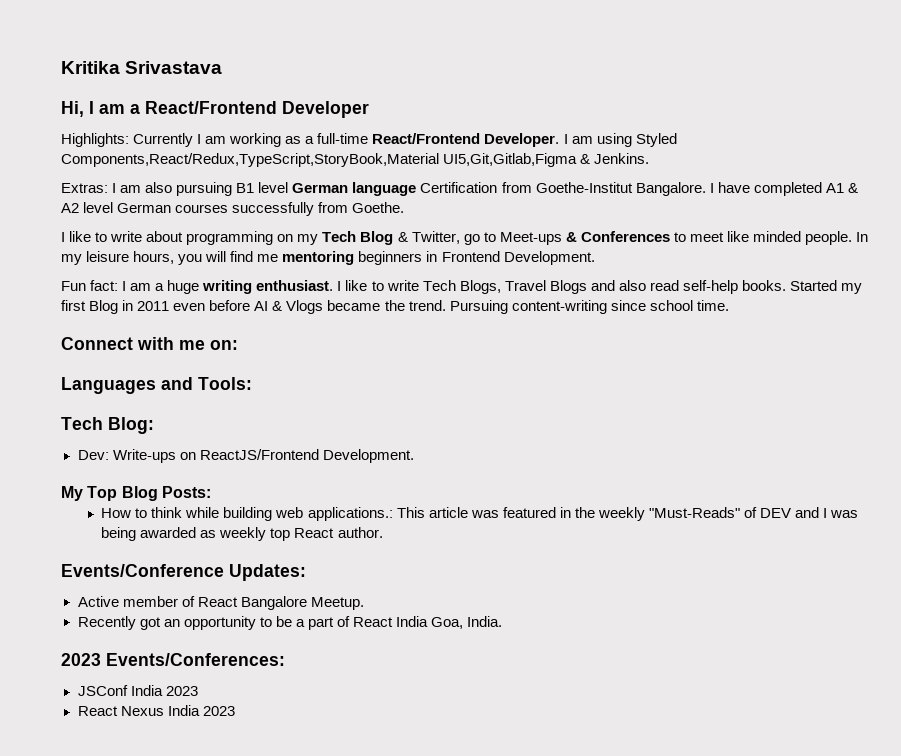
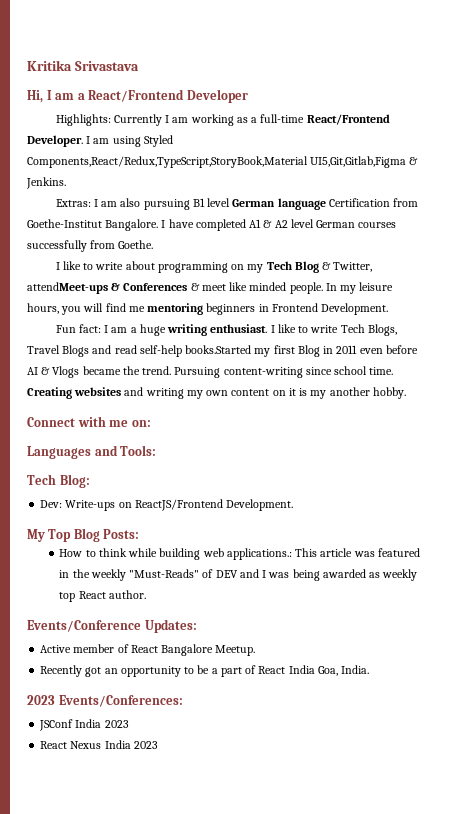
- I like to write about programming on my Tech Blog & Twitter, go to Meet-ups & Conferences to meet like minded people.
+ I like to write about programming on my Tech Blog & Twitter, attendMeet-ups & Conferences & meet like minded people.
- I like to write Tech Blogs, Travel Blogs and also read self-help books. Started my first Blog in 2011 even before AI & Vlogs became the trend.
+ I like to write Tech Blogs, Travel Blogs and read self-help books.Started my first Blog in 2011 even before AI & Vlogs became the trend.
+ Creating websites and writing my own content on it is my another hobby.

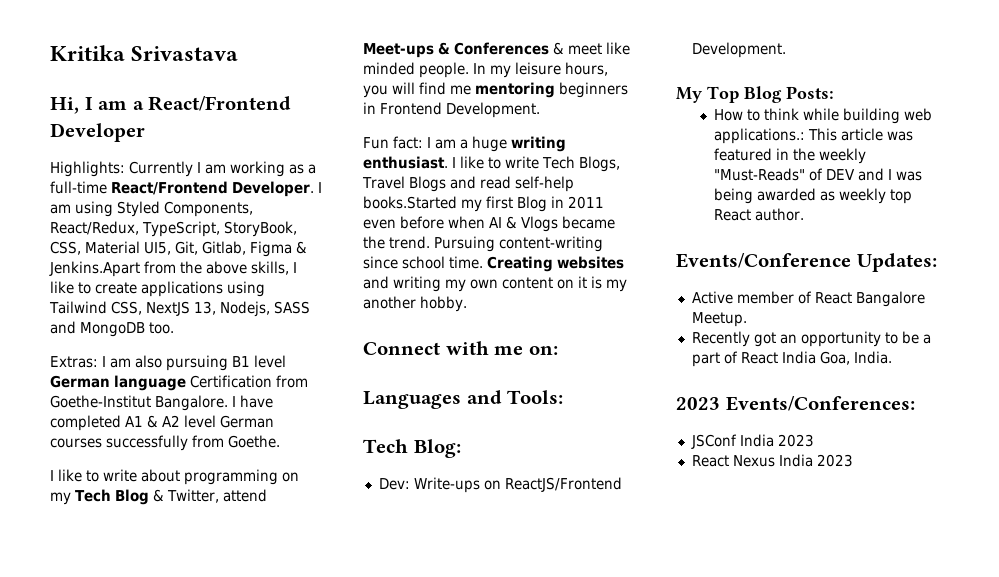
- I am using Styled Components,React/Redux,TypeScript,StoryBook,Material UI5,Git,Gitlab,Figma & Jenkins.
+ I am using Styled Components, React/Redux, TypeScript, StoryBook, CSS, Material UI5, Git, Gitlab, Figma & Jenkins.Apart from the above skills, I like to create applications using Tailwind CSS, NextJS 13, Nodejs, SASS and MongoDB too.
- I like to write about programming on my Tech Blog & Twitter, attendMeet-ups & Conferences & meet like minded people.
+ I like to write about programming on my Tech Blog & Twitter, attend Meet-ups & Conferences & meet like minded people.
- I like to write Tech Blogs, Travel Blogs and read self-help books.Started my first Blog in 2011 even before AI & Vlogs became the trend.
+ I like to write Tech Blogs, Travel Blogs and read self-help books.Started my first Blog in 2011 even before when AI & Vlogs became the trend.

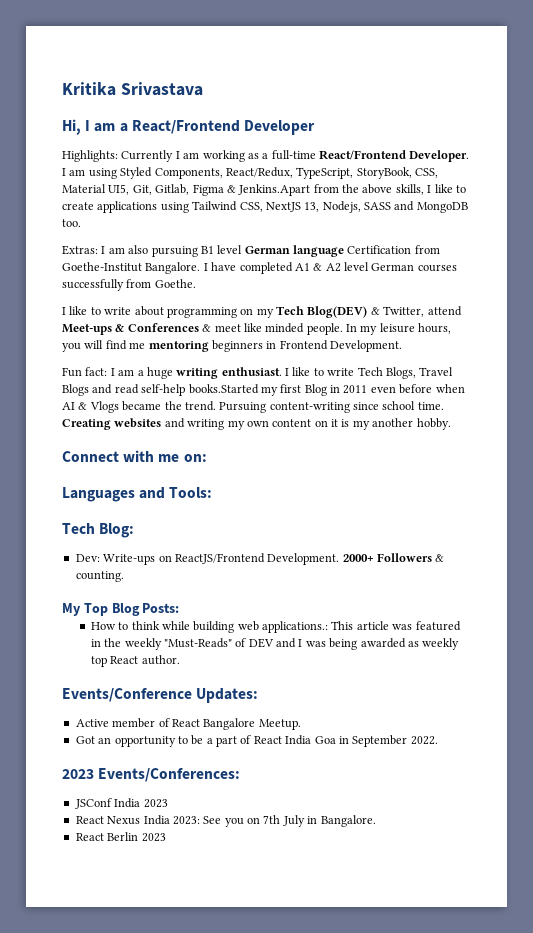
- I like to write about programming on my Tech Blog & Twitter, attend Meet-ups & Conferences & meet like minded people.
+ I like to write about programming on my Tech Blog(DEV) & Twitter, attend Meet-ups & Conferences & meet like minded people.
+ 2000+ Followers & counting.
- Recently got an opportunity to be a part of React India Goa, India.
+ Got an opportunity to be a part of React India Goa in September 2022.
- React Nexus India 2023
+ React Nexus India 2023: See you on 7th July in Bangalore.
+ React Berlin 2023

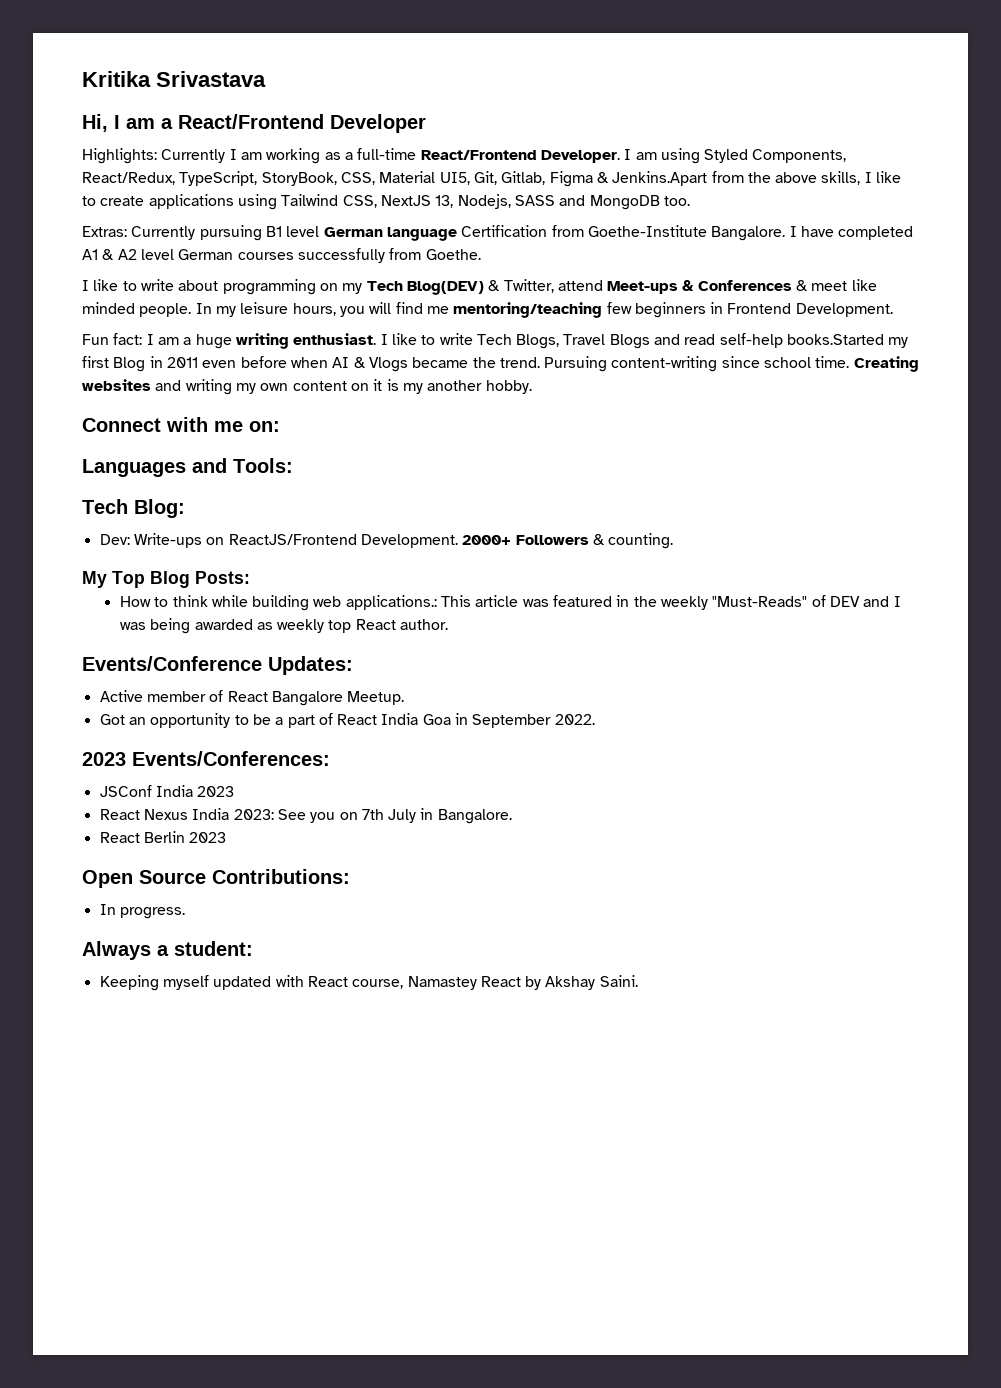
- Extras: I am also pursuing B1 level German language Certification from Goethe-Institut Bangalore.
+ Extras: Currently pursuing B1 level German language Certification from Goethe-Institute Bangalore.
- In my leisure hours, you will find me mentoring beginners in Frontend Development.
+ In my leisure hours, you will find me mentoring/teaching few beginners in Frontend Development.
+ Open Source Contributions:
+ In progress.
+ Always a student:
+ Keeping myself updated with React course, Namastey React by Akshay Saini.

